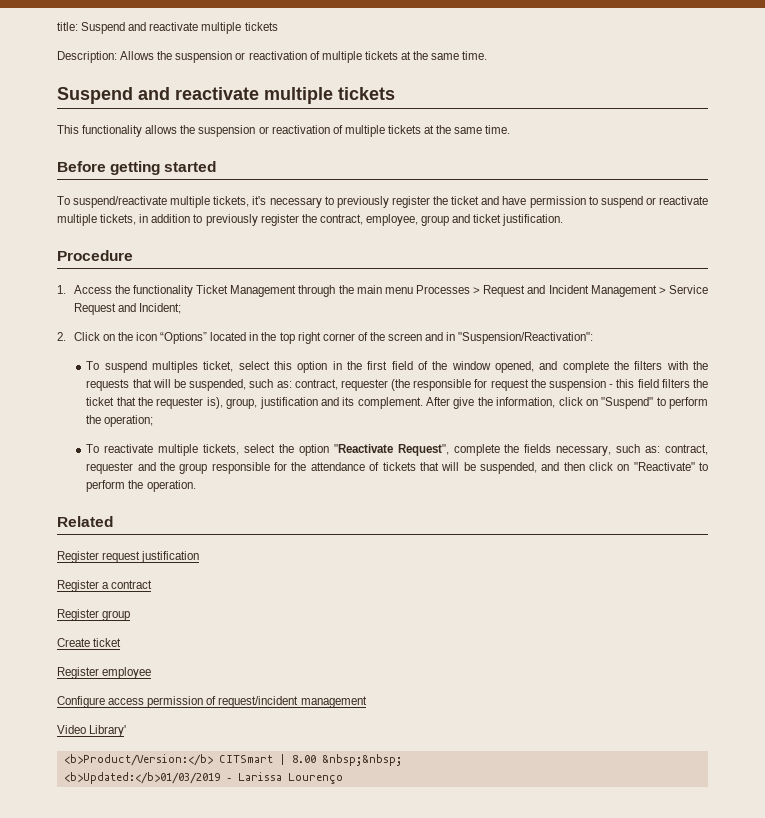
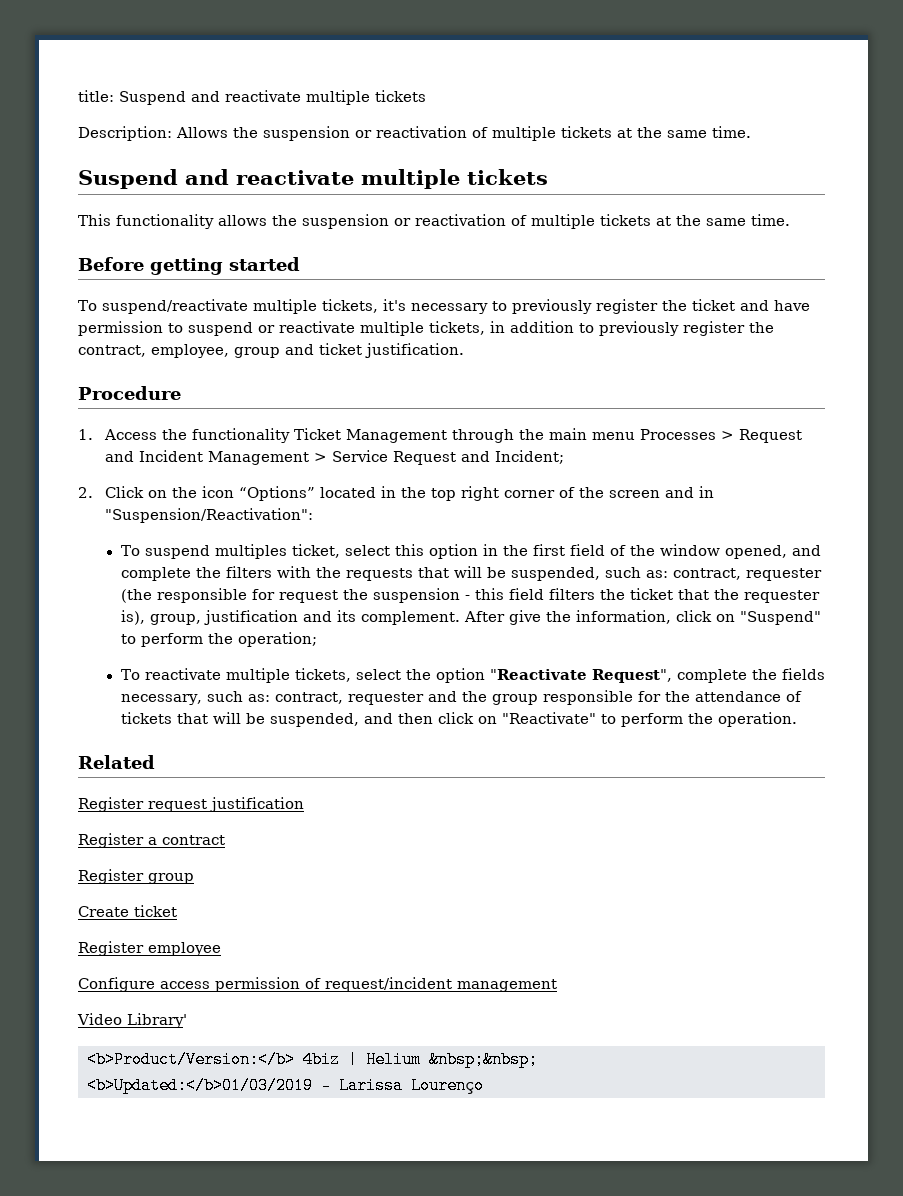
- <b>Product/Version:</b> CITSmart | 8.00 &nbsp;&nbsp;
+ <b>Product/Version:</b> 4biz | Helium &nbsp;&nbsp;

